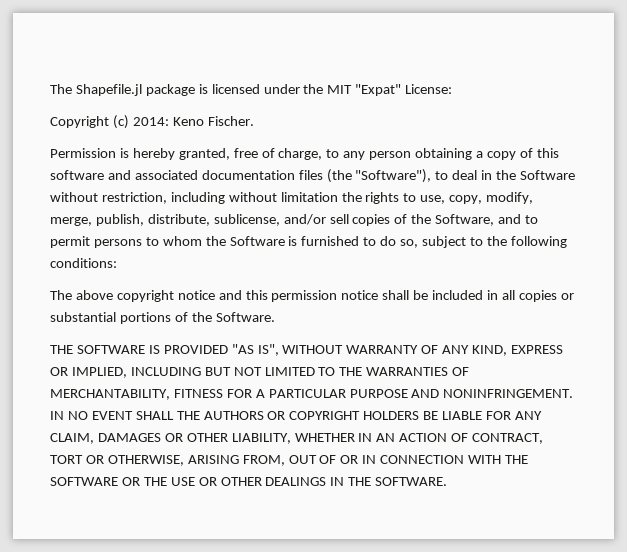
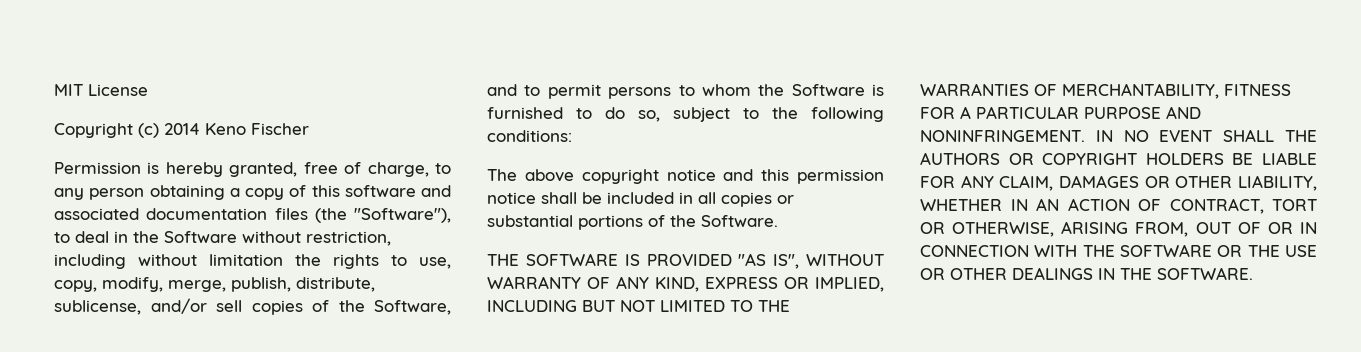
- The Shapefile.jl package is licensed under the MIT "Expat" License:
+ MIT License
- Copyright (c) 2014: Keno Fischer.
+ Copyright (c) 2014 Keno Fischer

